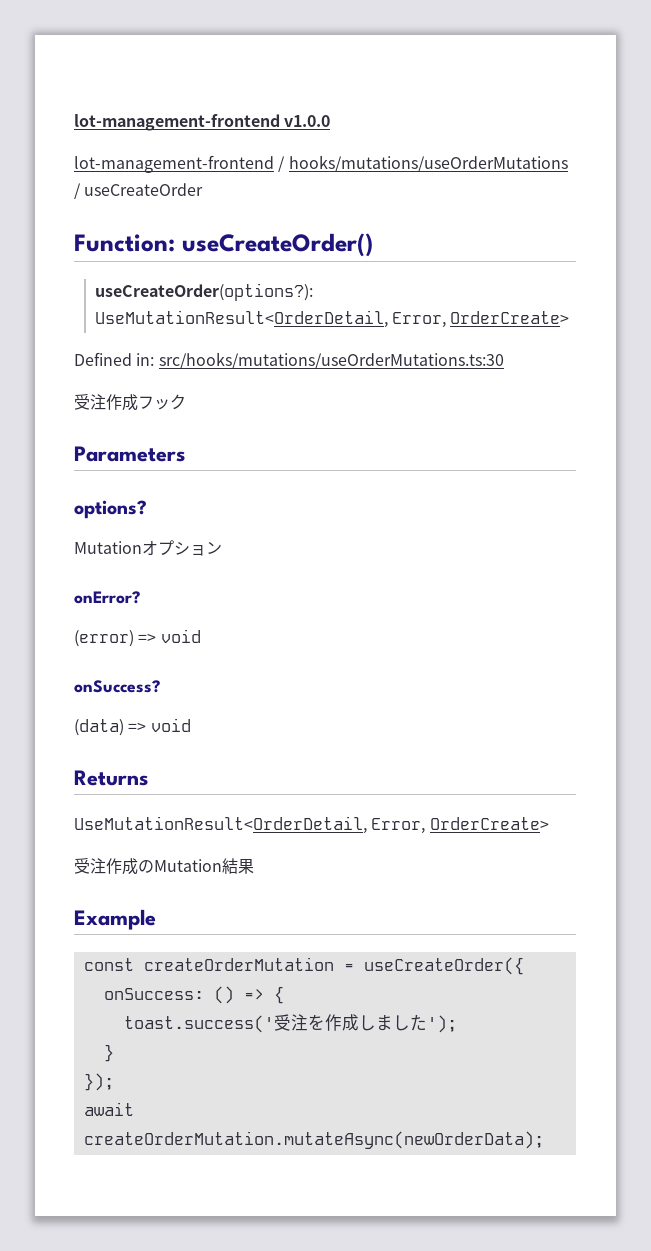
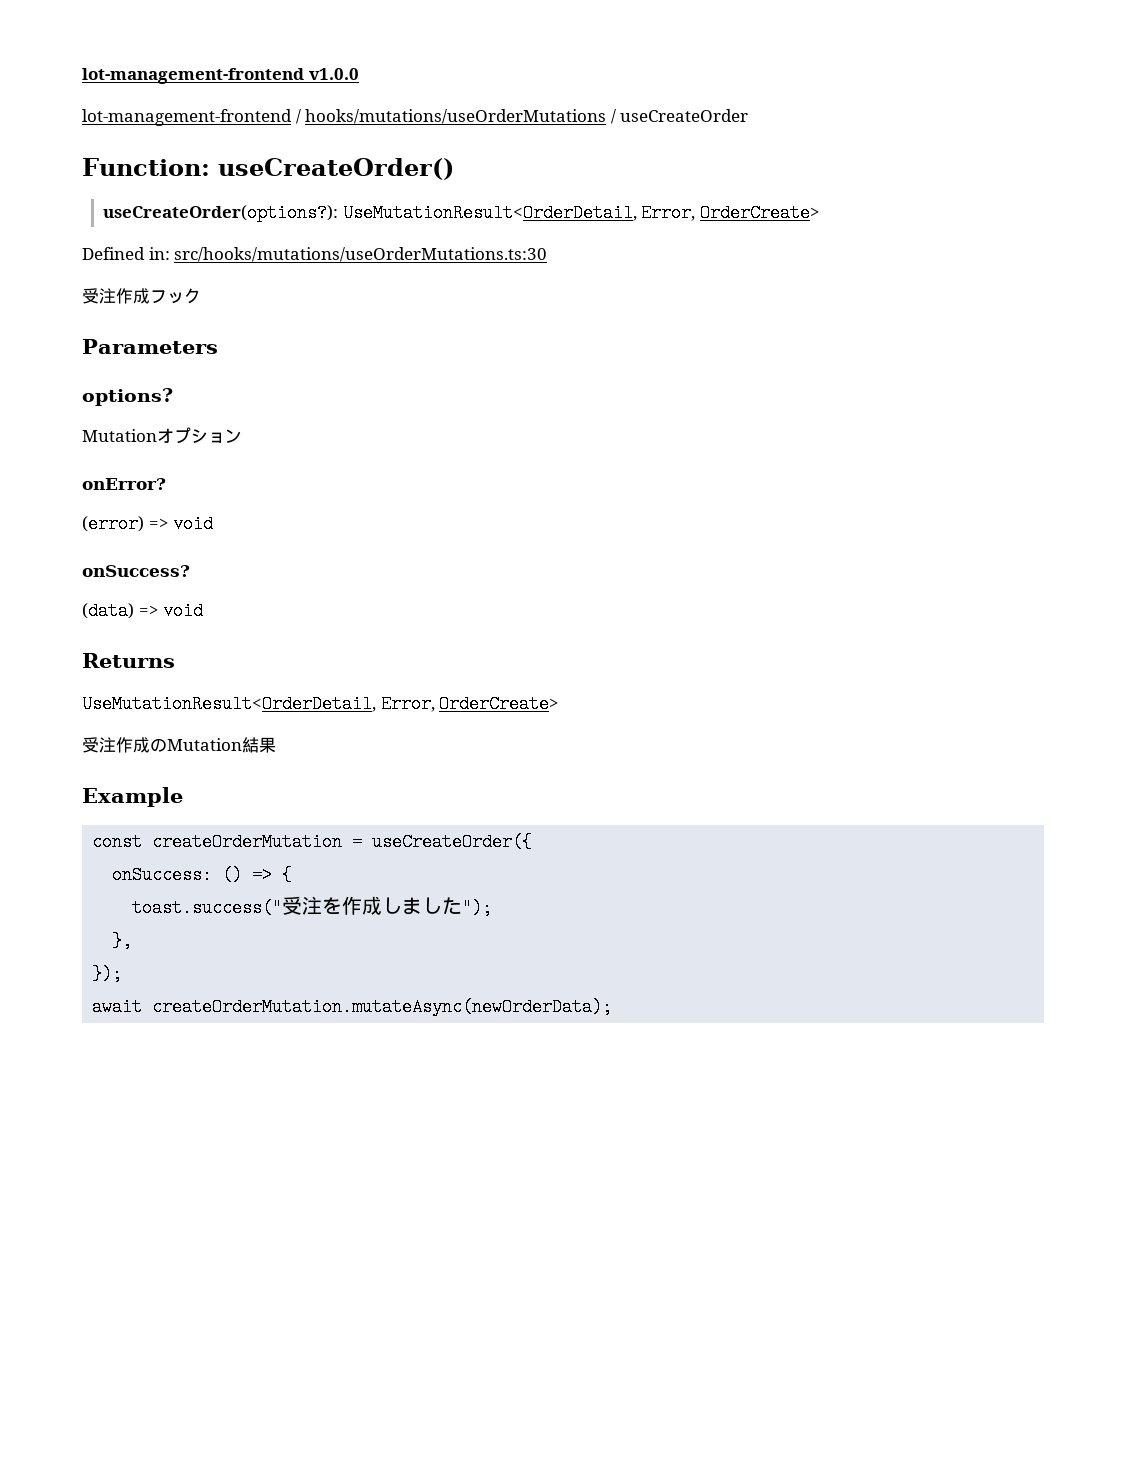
- toast.success('受注を作成しました');
- }
+ toast.success("受注を作成しました");
+ },

